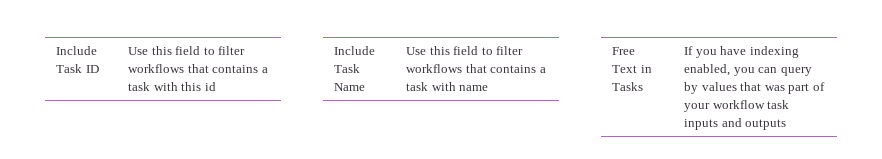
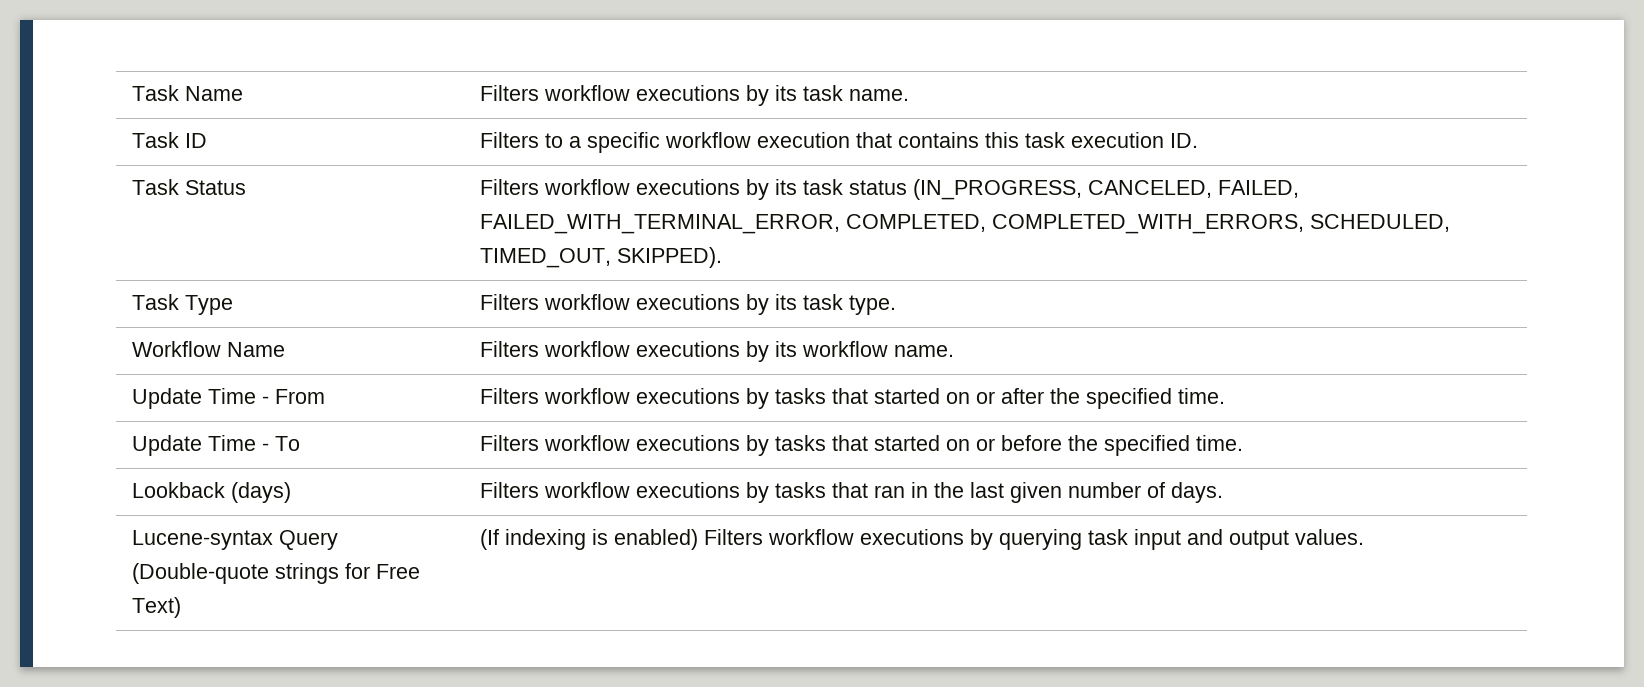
- Include Task ID | Use this field to filter workflows that contains a task with this id
- Include Task Name | Use this field to filter workflows that contains a task with name
- Free Text in Tasks | If you have indexing enabled, you can query by values that was part of your workflow task inputs and outputs
+ Task Name | Filters workflow executions by its task name.
+ Task ID | Filters to a specific workflow execution that contains this task execution ID.
+ Task Status | Filters workflow executions by its task status (IN_PROGRESS, CANCELED, FAILED, FAILED_WITH_TERMINAL_ERROR, COMPLETED, COMPLETED_WITH_ERRORS, SCHEDULED, TIMED_OUT, SKIPPED).
+ Task Type | Filters workflow executions by its task type.
+ Workflow Name | Filters workflow executions by its workflow name.
+ Update Time - From | Filters workflow executions by tasks that started on or after the specified time.
+ Update Time - To | Filters workflow executions by tasks that started on or before the specified time.
+ Lookback (days) | Filters workflow executions by tasks that ran in the last given number of days.
+ Lucene-syntax Query (Double-quote strings for Free Text) | (If indexing is enabled) Filters workflow executions by querying task input and output values.

